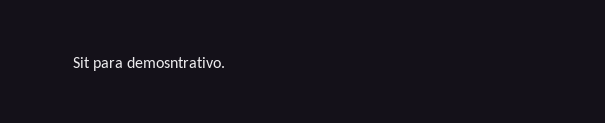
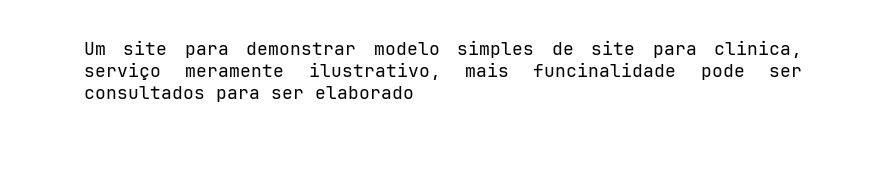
- Sit para demosntrativo.
+ Um site para demonstrar modelo simples de site para clinica, serviço meramente ilustrativo, mais funcinalidade pode ser consultados para ser elaborado

